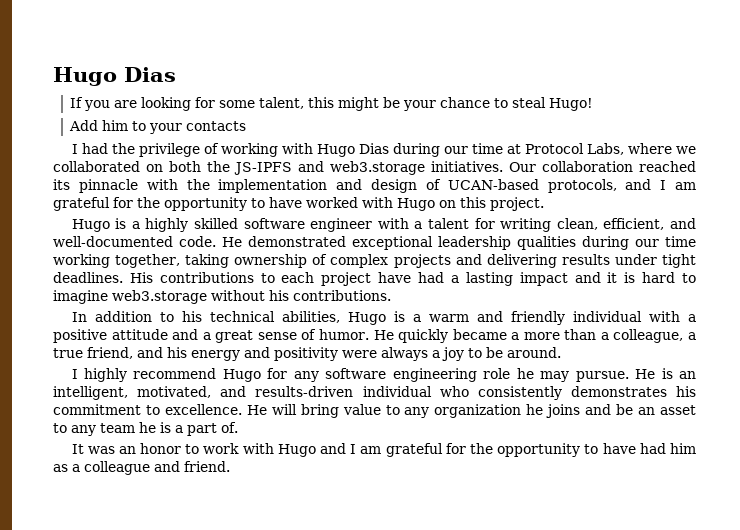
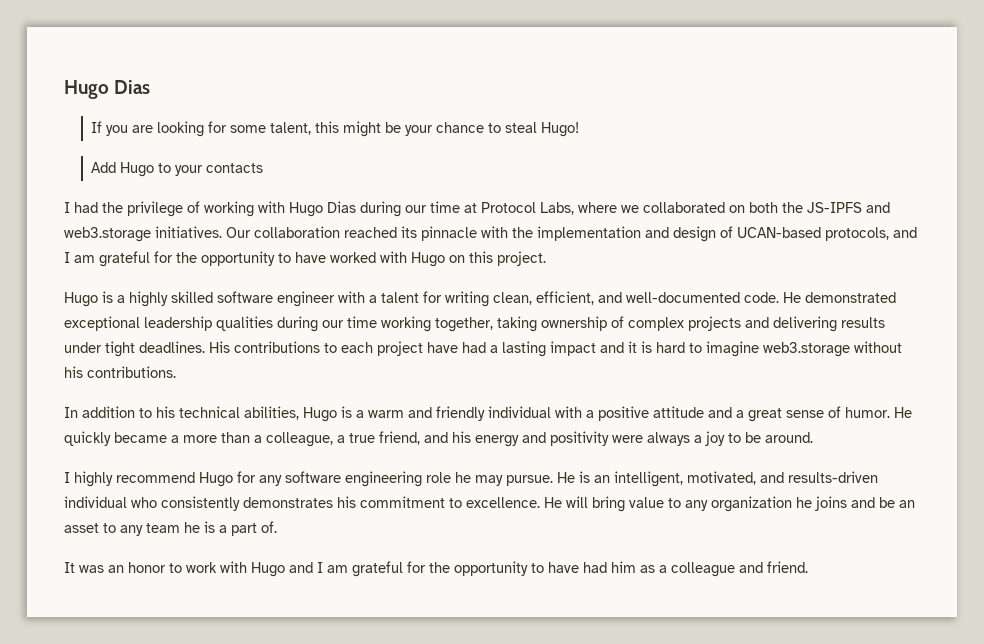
- Add him to your contacts
+ Add Hugo to your contacts

